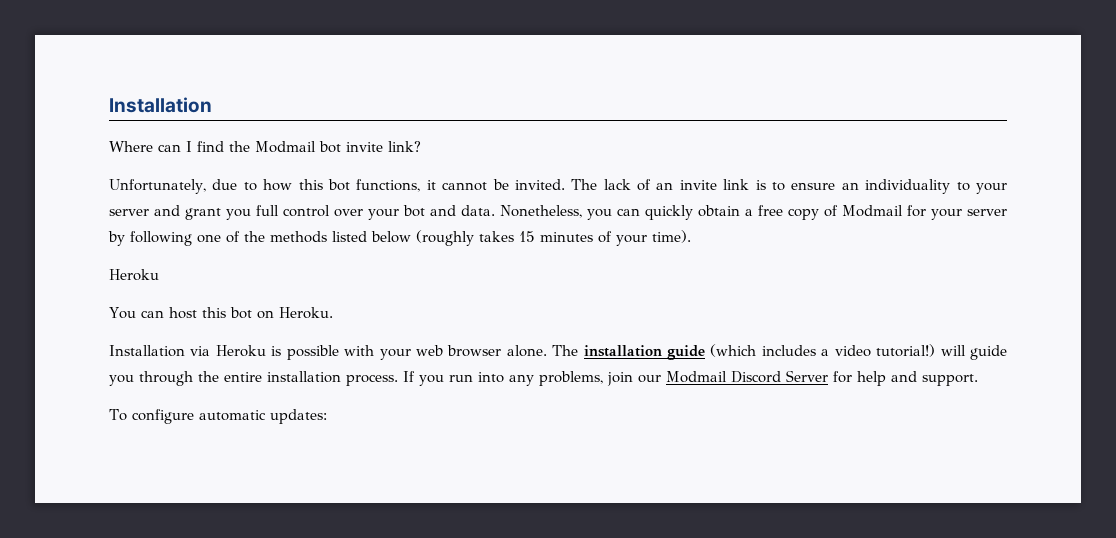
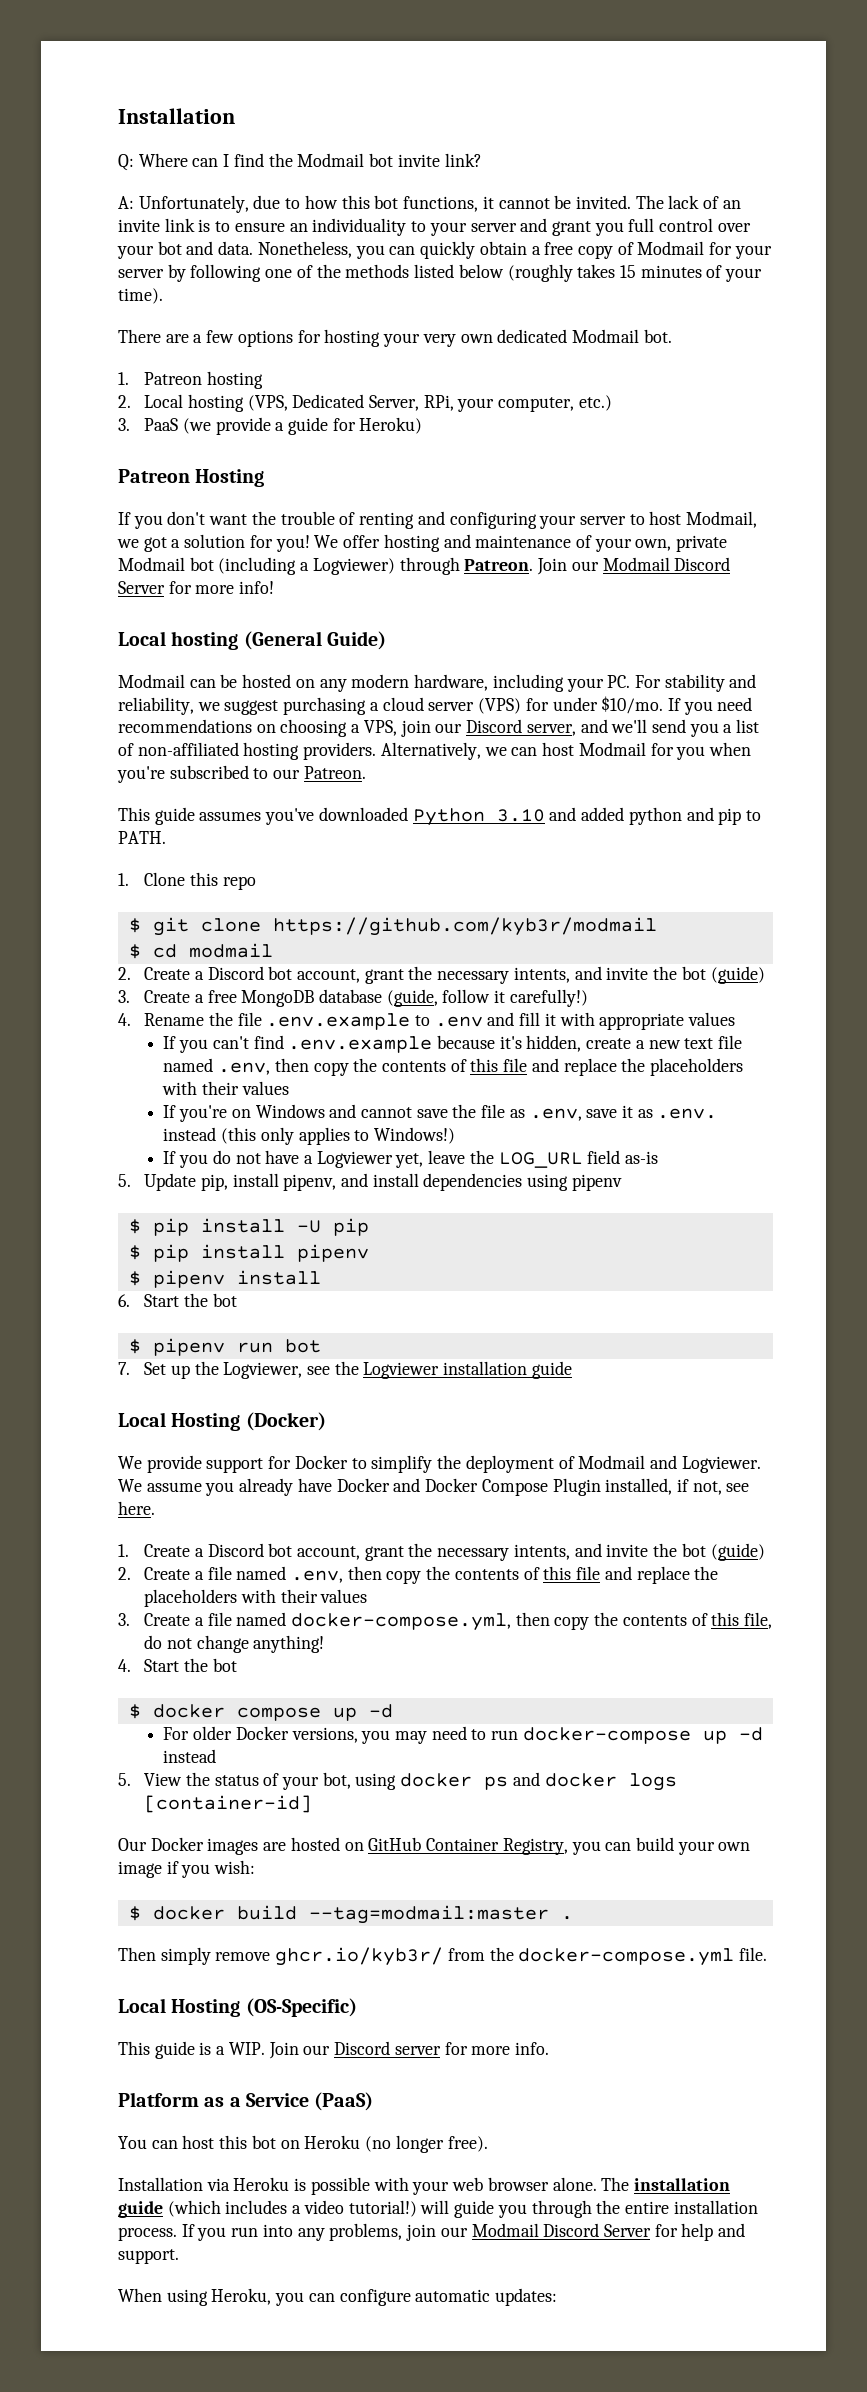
- Where can I find the Modmail bot invite link?
+ Q: Where can I find the Modmail bot invite link?
- Unfortunately, due to how this bot functions, it cannot be invited.
+ A: Unfortunately, due to how this bot functions, it cannot be invited.
  Nonetheless, you can quickly obtain a free copy of Modmail for your server by following one of the methods listed below (roughly takes 15 minutes of your time).
- Heroku
+ There are a few options for hosting your very own dedicated Modmail bot.
+ 1. Patreon hosting
+ 2. Local hosting (VPS, Dedicated Server, RPi, your computer, etc.)
+ 3. PaaS (we provide a guide for Heroku)
+ Patreon Hosting
+ If you don't want the trouble of renting and configuring your server to host Modmail, we got a solution for you! We offer hosting and maintenance of your own, private Modmail bot (including a Logviewer) through Patreon. Join our Modmail Discord Server for more info!
+ Local hosting (General Guide)
+ Modmail can be hosted on any modern hardware, including your PC. For stability and reliability, we suggest purchasing a cloud server (VPS) for under $10/mo. If you need recommendations on choosing a VPS, join our Discord server, and we'll send you a list of non-affiliated hosting providers. Alternatively, we can host Modmail for you when you're subscribed to our Patreon.
+ This guide assumes you've downloaded Python 3.10 and added python and pip to PATH.
+ 1. Clone this repo
+ $ git clone https://github.com/kyb3r/modmail
+ $ cd modmail
+ 2. Create a Discord bot account, grant the necessary intents, and invite the bot (guide)
+ 3. Create a free MongoDB database (guide, follow it carefully!)
+ 4. Rename the file .env.example to .env and fill it with appropriate values
+ If you can't find .env.example because it's hidden, create a new text file named .env, then copy the contents of this file and replace the placeholders with their values
+ If you're on Windows and cannot save the file as .env, save it as .env. instead (this only applies to Windows!)
+ If you do not have a Logviewer yet, leave the LOG_URL field as-is
+ 5. Update pip, install pipenv, and install dependencies using pipenv
+ $ pip install -U pip
+ $ pip install pipenv
+ $ pipenv install
+ 6. Start the bot
+ $ pipenv run bot
+ 7. Set up the Logviewer, see the Logviewer installation guide
+ Local Hosting (Docker)
+ We provide support for Docker to simplify the deployment of Modmail and Logviewer. We assume you already have Docker and Docker Compose Plugin installed, if not, see here.
+ 1. Create a Discord bot account, grant the necessary intents, and invite the bot (guide)
+ 2. Create a file named .env, then copy the contents of this file and replace the placeholders with their values
+ 3. Create a file named docker-compose.yml, then copy the contents of this file, do not change anything!
+ 4. Start the bot
+ $ docker compose up -d
+ For older Docker versions, you may need to run docker-compose up -d instead
+ 5. View the status of your bot, using docker ps and docker logs [container-id]
+ Our Docker images are hosted on GitHub Container Registry, you can build your own image if you wish:
+ $ docker build --tag=modmail:master .
+ Then simply remove ghcr.io/kyb3r/ from the docker-compose.yml file.
+ Local Hosting (OS-Specific)
+ This guide is a WIP. Join our Discord server for more info.
+ Platform as a Service (PaaS)
- You can host this bot on Heroku.
+ You can host this bot on Heroku (no longer free).
- To configure automatic updates:
+ When using Heroku, you can configure automatic updates:

